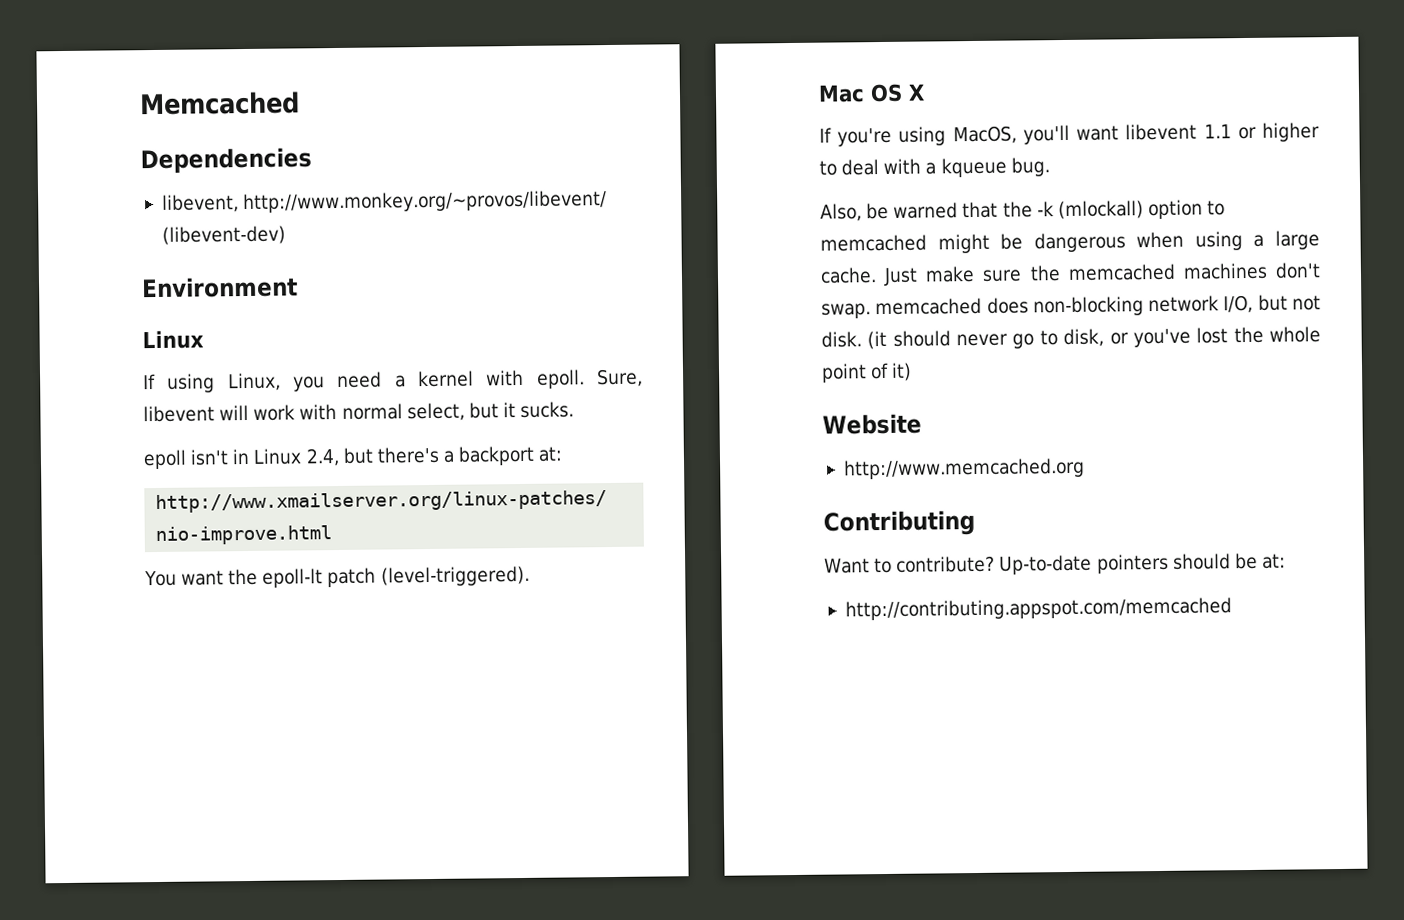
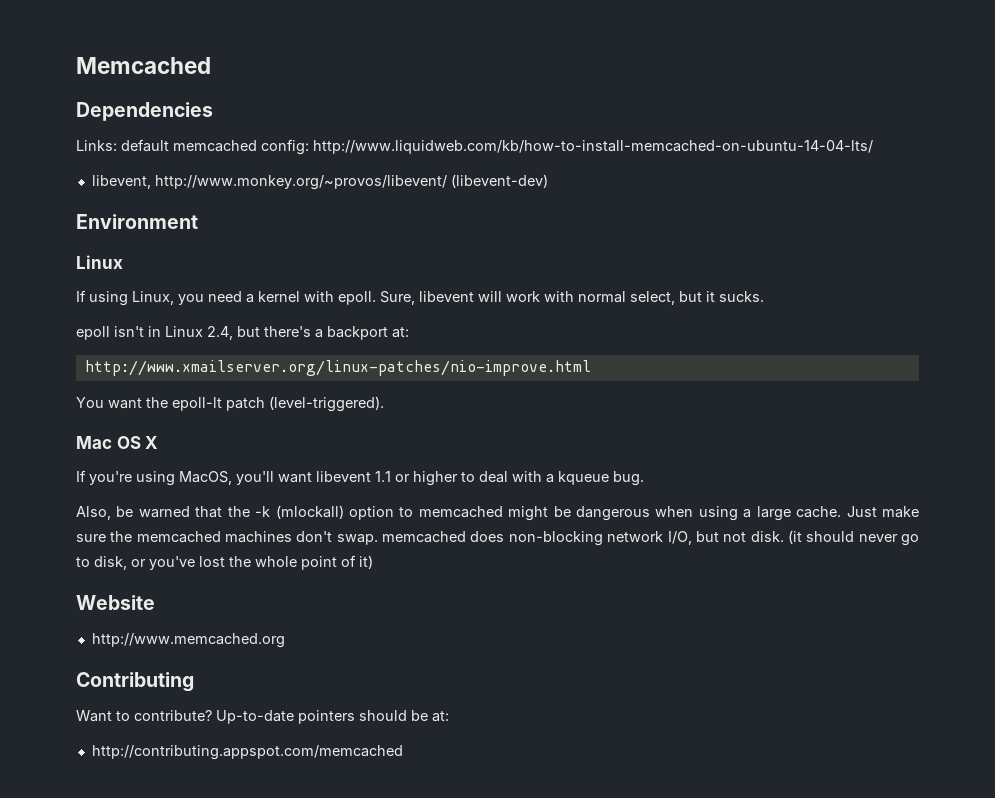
+ Links: default memcached config: http://www.liquidweb.com/kb/how-to-install-memcached-on-ubuntu-14-04-lts/

